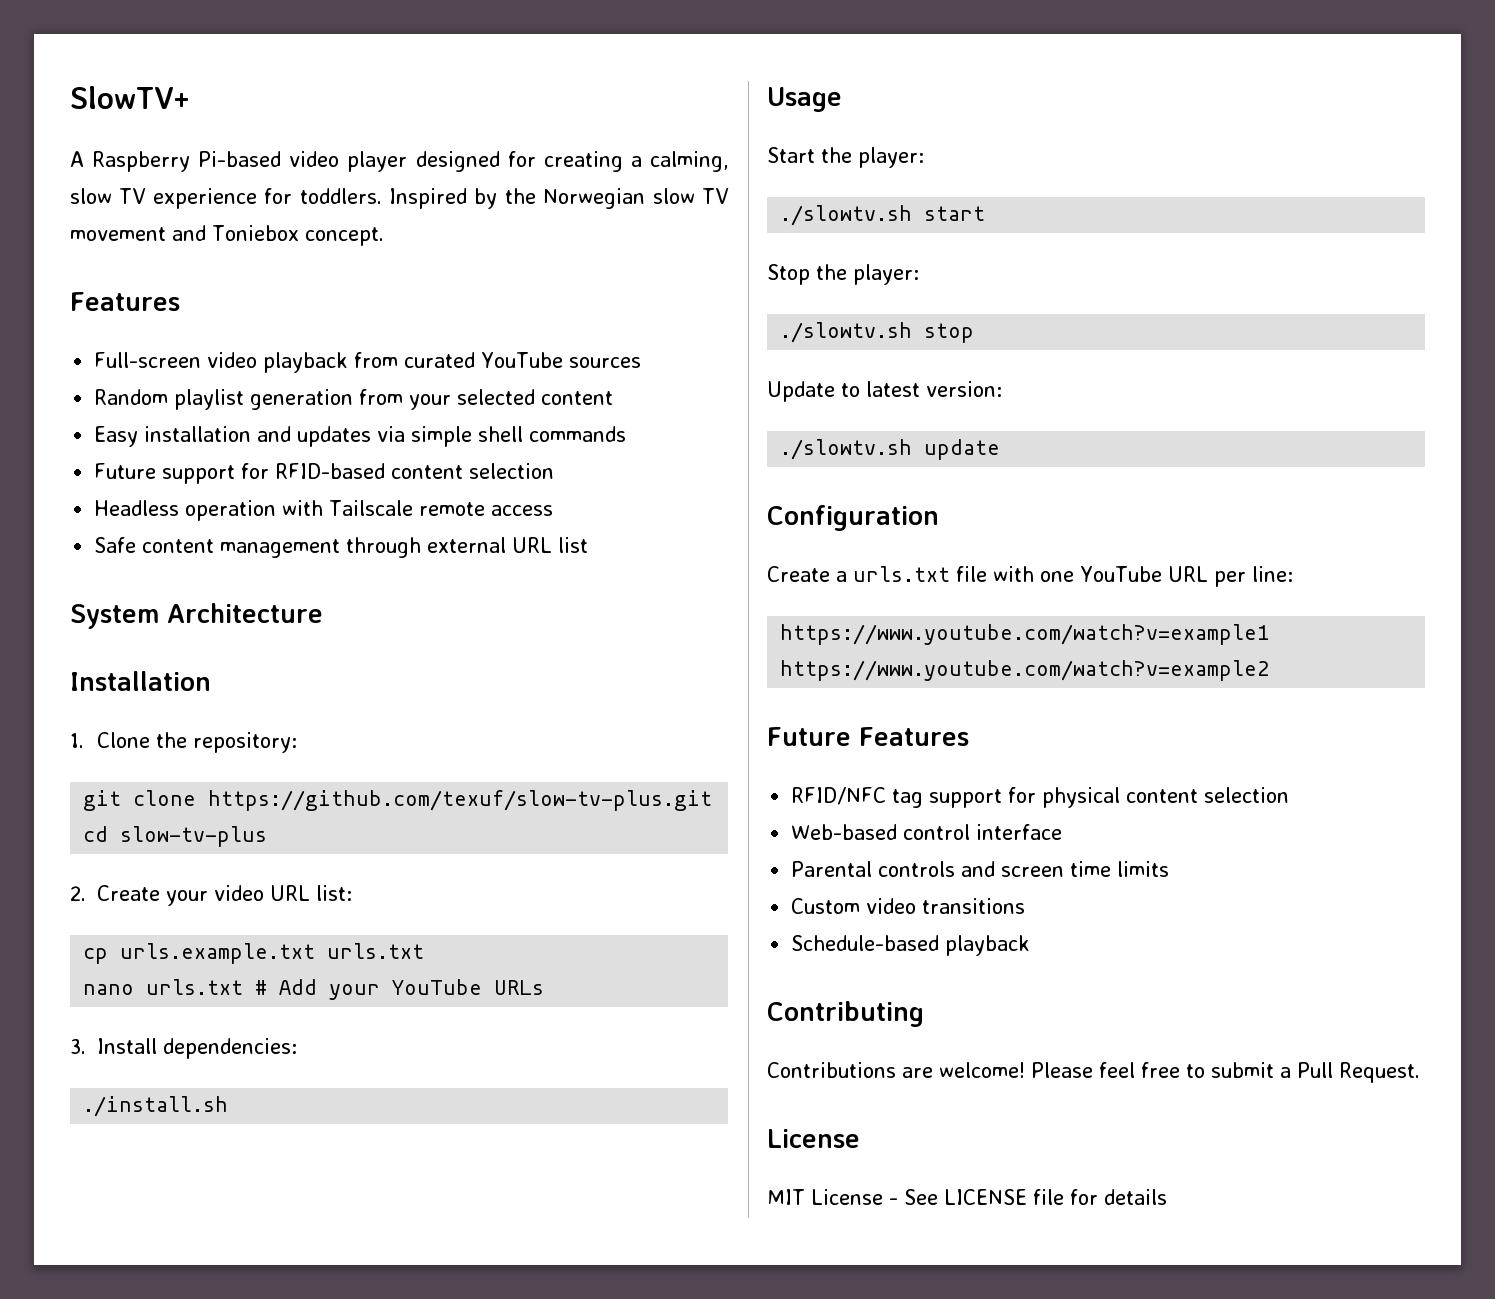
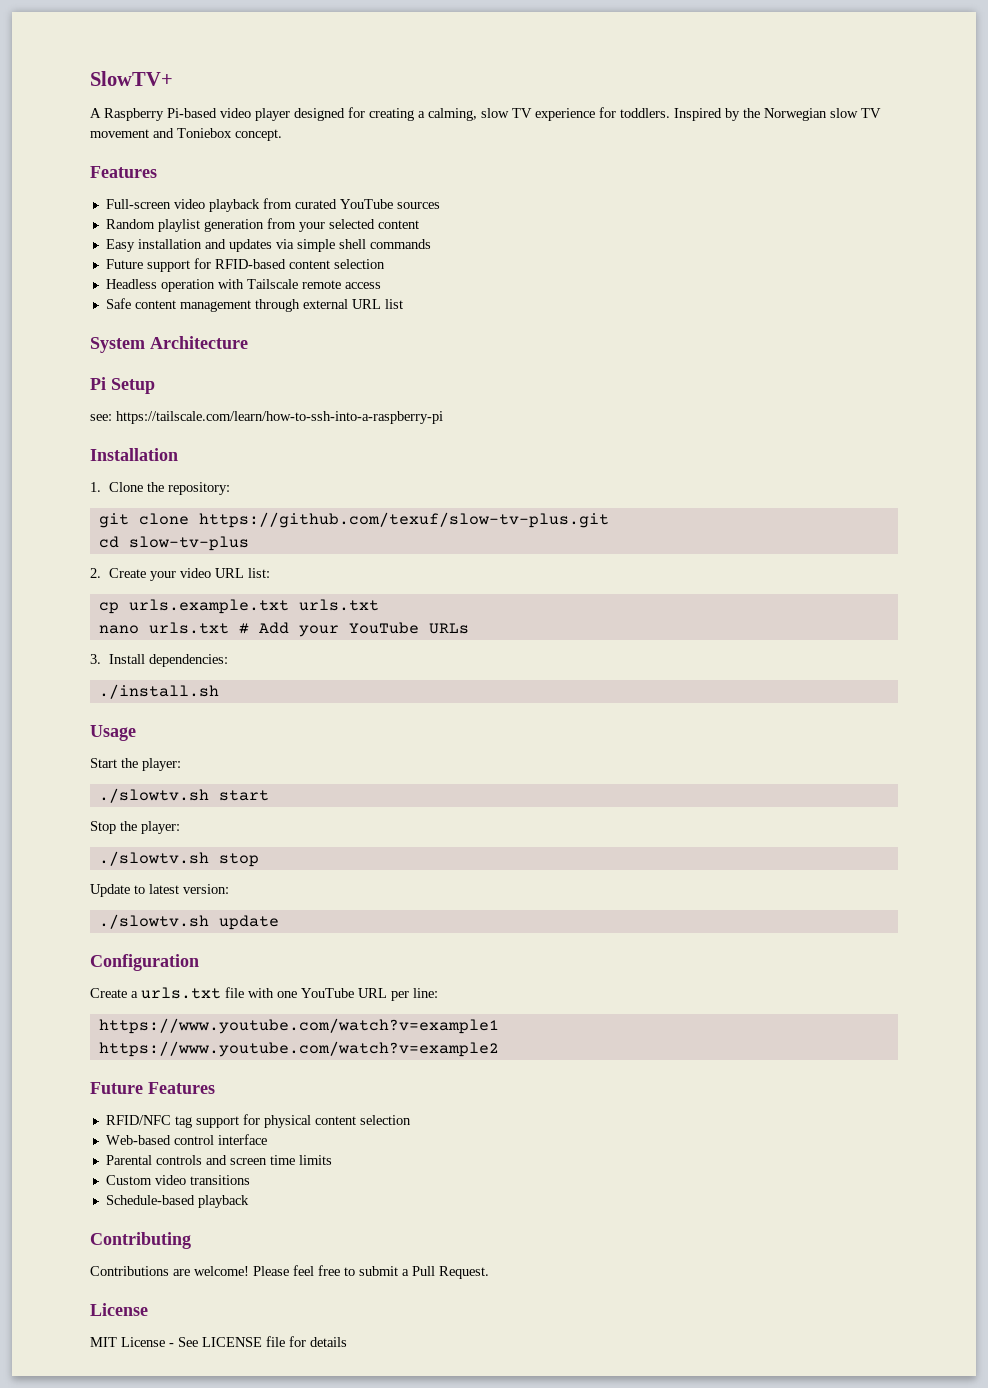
+ Pi Setup
+ see: https://tailscale.com/learn/how-to-ssh-into-a-raspberry-pi

